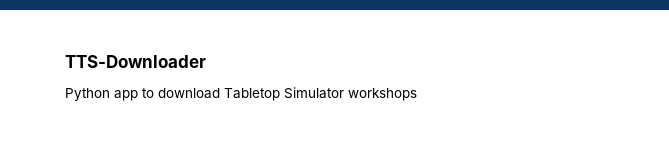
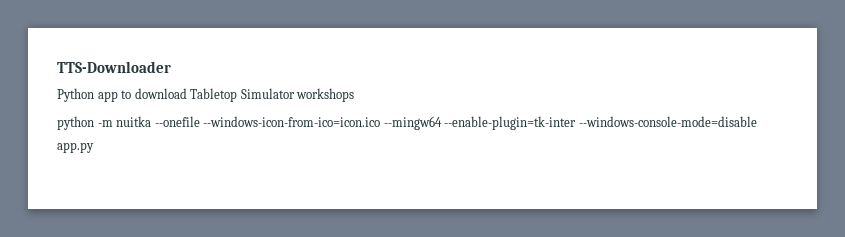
+ python -m nuitka --onefile --windows-icon-from-ico=icon.ico --mingw64 --enable-plugin=tk-inter --windows-console-mode=disable app.py

